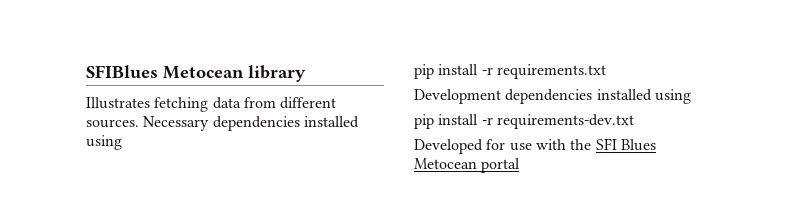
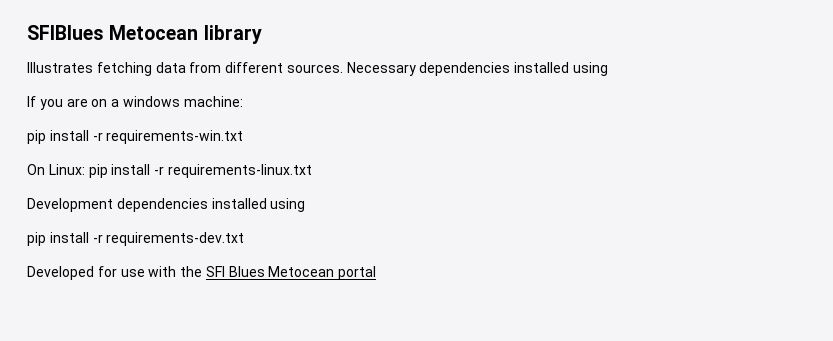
- pip install -r requirements.txt
+ If you are on a windows machine:
+ pip install -r requirements-win.txt
+ On Linux: pip install -r requirements-linux.txt

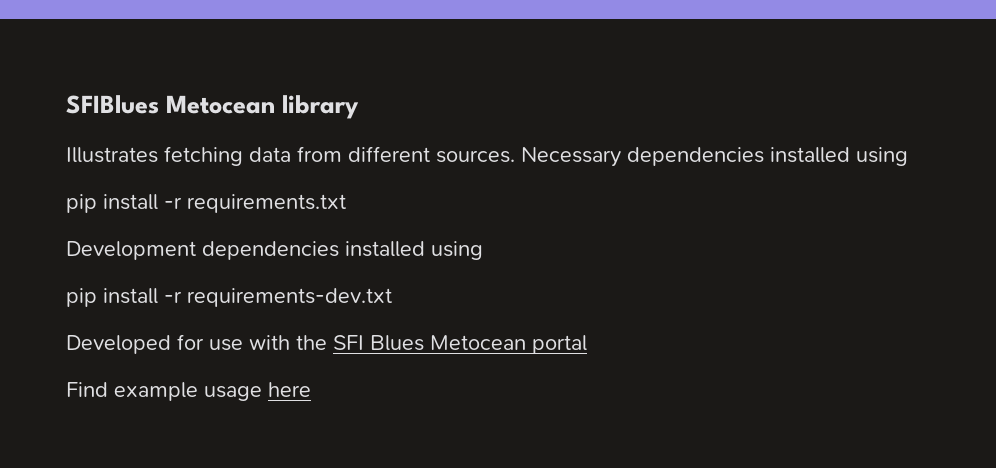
- If you are on a windows machine:
- pip install -r requirements-win.txt
- On Linux: pip install -r requirements-linux.txt
+ pip install -r requirements.txt
+ Find example usage here

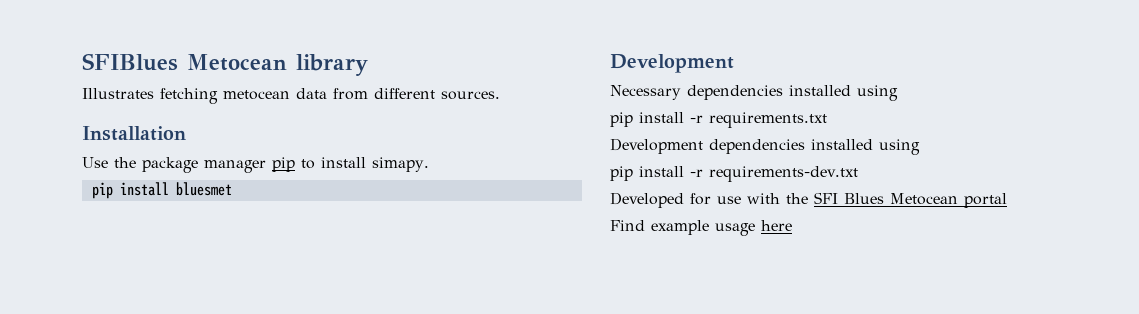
- Illustrates fetching data from different sources. Necessary dependencies installed using
+ Illustrates fetching metocean data from different sources.
+ Installation
+ Use the package manager pip to install simapy.
+ pip install bluesmet
+ Development
+ Necessary dependencies installed using

